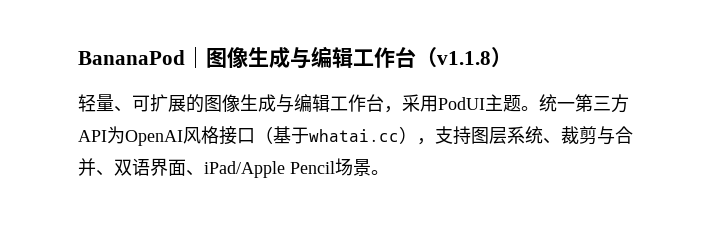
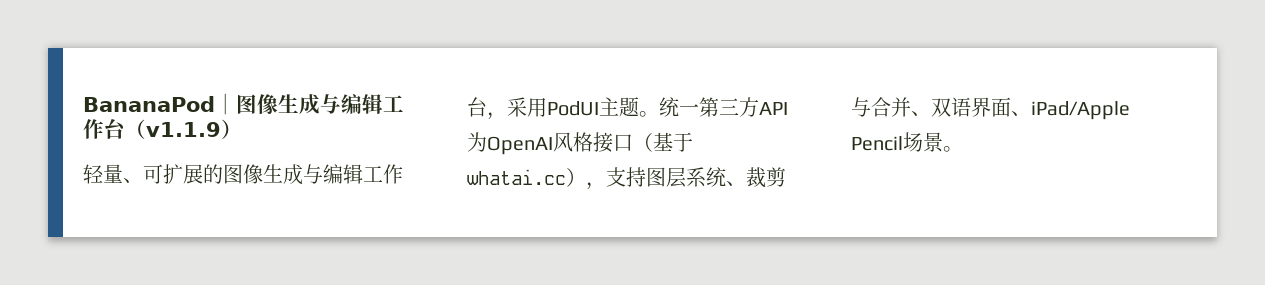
- BananaPod｜图像生成与编辑工作台（v1.1.8）
+ BananaPod｜图像生成与编辑工作台（v1.1.9）

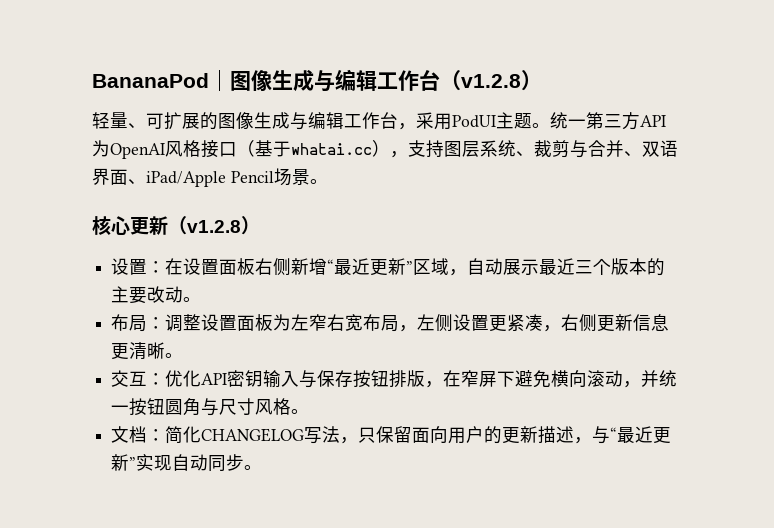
- BananaPod｜图像生成与编辑工作台（v1.1.9）
+ BananaPod｜图像生成与编辑工作台（v1.2.8）
+ 核心更新（v1.2.8）
+ 设置：在设置面板右侧新增“最近更新”区域，自动展示最近三个版本的主要改动。
+ 布局：调整设置面板为左窄右宽布局，左侧设置更紧凑，右侧更新信息更清晰。
+ 交互：优化API密钥输入与保存按钮排版，在窄屏下避免横向滚动，并统一按钮圆角与尺寸风格。
+ 文档：简化CHANGELOG写法，只保留面向用户的更新描述，与“最近更新”实现自动同步。

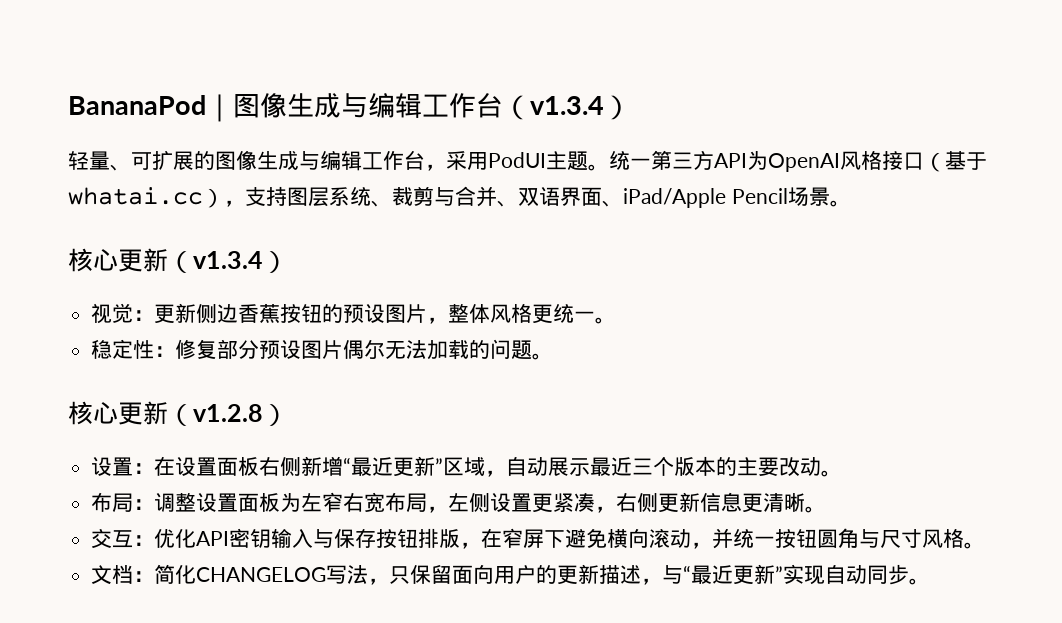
- BananaPod｜图像生成与编辑工作台（v1.2.8）
+ BananaPod｜图像生成与编辑工作台（v1.3.4）
+ 核心更新（v1.3.4）
+ 视觉：更新侧边香蕉按钮的预设图片，整体风格更统一。
+ 稳定性：修复部分预设图片偶尔无法加载的问题。

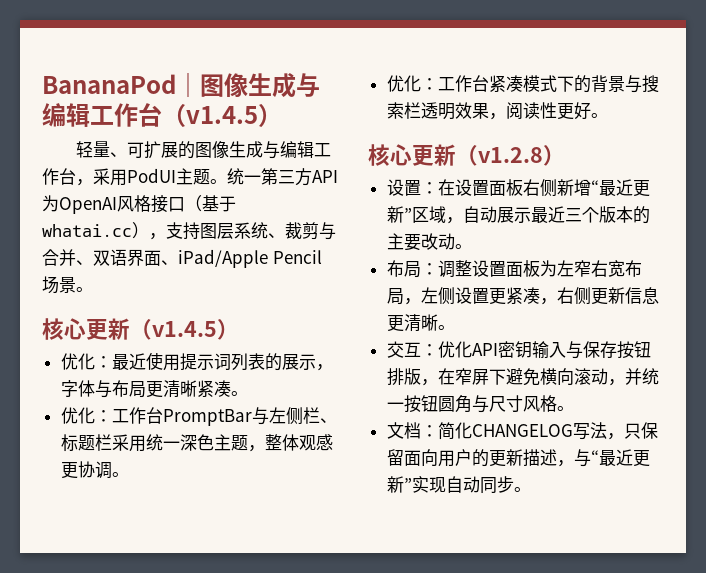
- BananaPod｜图像生成与编辑工作台（v1.3.4）
+ BananaPod｜图像生成与编辑工作台（v1.4.5）
- 核心更新（v1.3.4）
- 视觉：更新侧边香蕉按钮的预设图片，整体风格更统一。
- 稳定性：修复部分预设图片偶尔无法加载的问题。
+ 核心更新（v1.4.5）
+ 优化：最近使用提示词列表的展示，字体与布局更清晰紧凑。
+ 优化：工作台PromptBar与左侧栏、标题栏采用统一深色主题，整体观感更协调。
+ 优化：工作台紧凑模式下的背景与搜索栏透明效果，阅读性更好。

